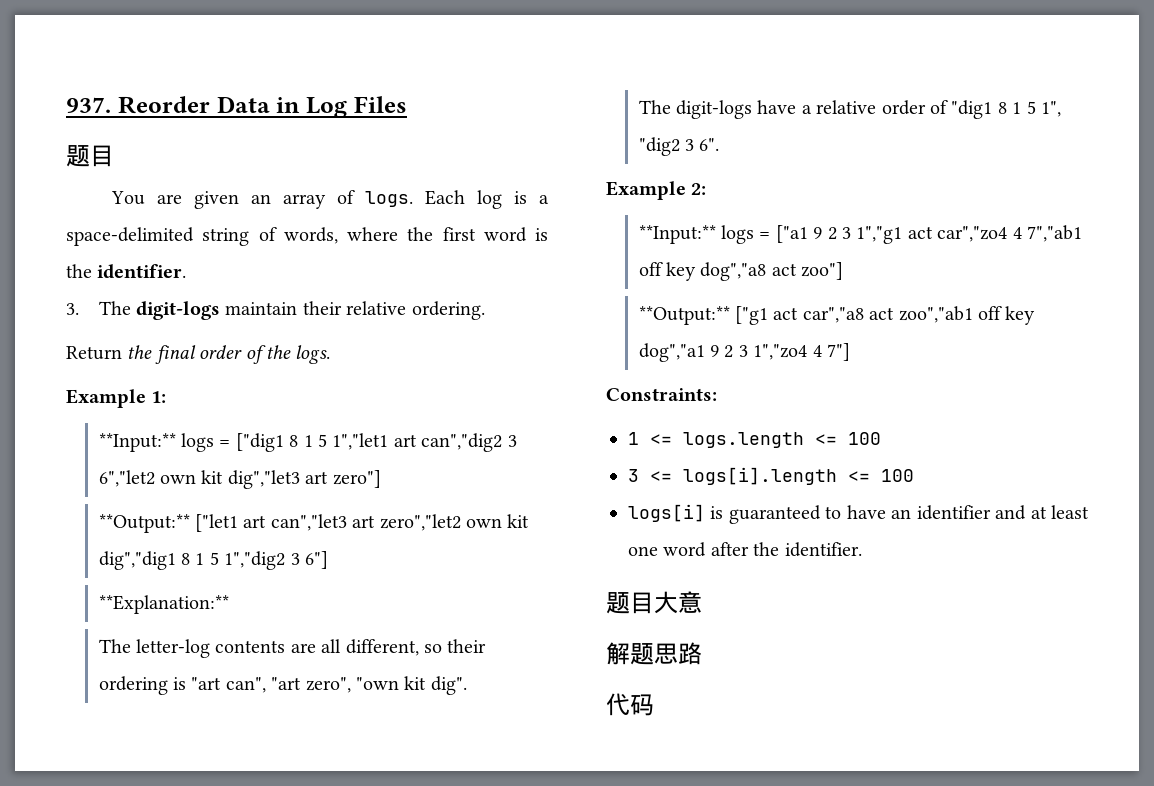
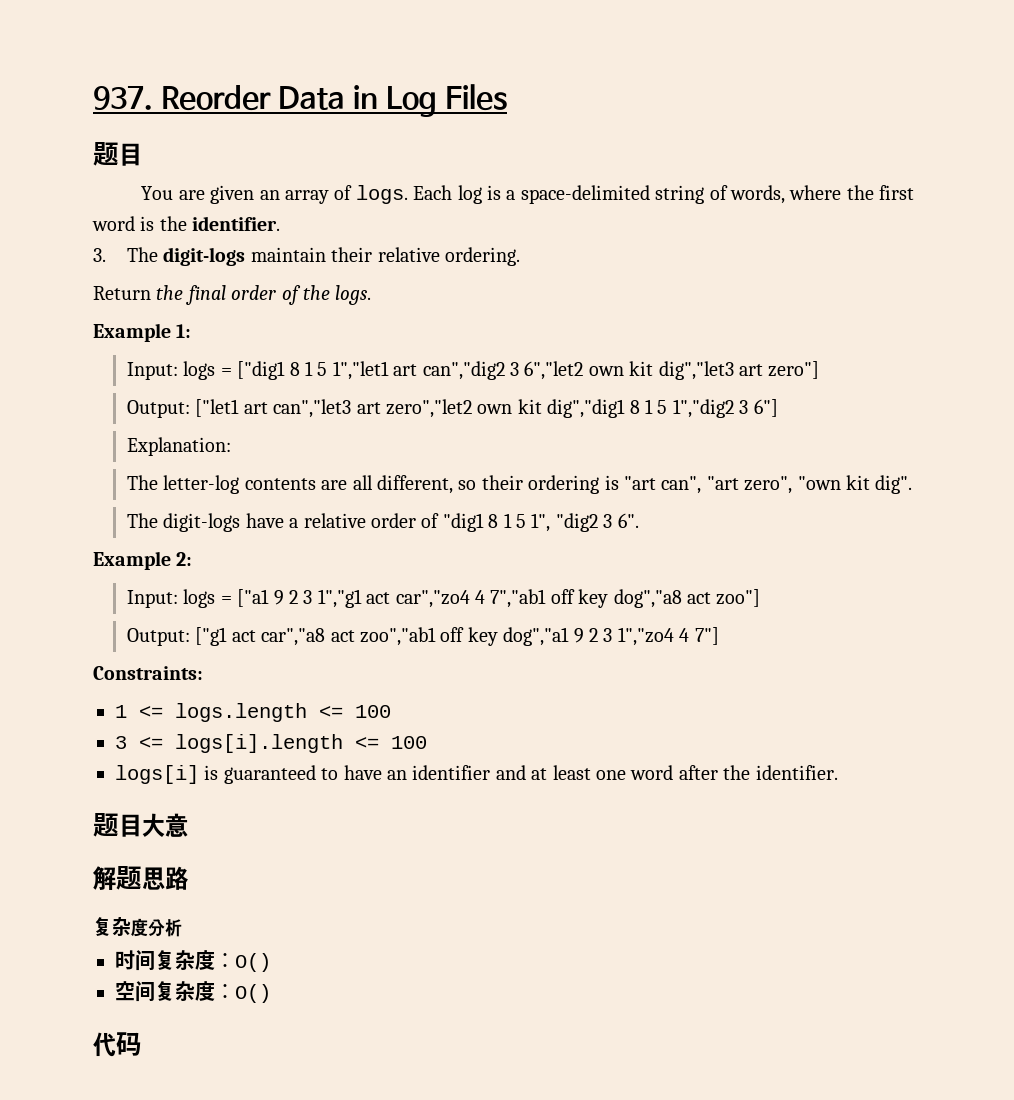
- **Input:** logs = ["dig1 8 1 5 1","let1 art can","dig2 3 6","let2 own kit dig","let3 art zero"]
+ Input: logs = ["dig1 8 1 5 1","let1 art can","dig2 3 6","let2 own kit dig","let3 art zero"]
- **Output:** ["let1 art can","let3 art zero","let2 own kit dig","dig1 8 1 5 1","dig2 3 6"]
+ Output: ["let1 art can","let3 art zero","let2 own kit dig","dig1 8 1 5 1","dig2 3 6"]
- **Explanation:**
+ Explanation:
- **Input:** logs = ["a1 9 2 3 1","g1 act car","zo4 4 7","ab1 off key dog","a8 act zoo"]
+ Input: logs = ["a1 9 2 3 1","g1 act car","zo4 4 7","ab1 off key dog","a8 act zoo"]
- **Output:** ["g1 act car","a8 act zoo","ab1 off key dog","a1 9 2 3 1","zo4 4 7"]
+ Output: ["g1 act car","a8 act zoo","ab1 off key dog","a1 9 2 3 1","zo4 4 7"]
+ 复杂度分析
+ 时间复杂度：O()
+ 空间复杂度：O()

